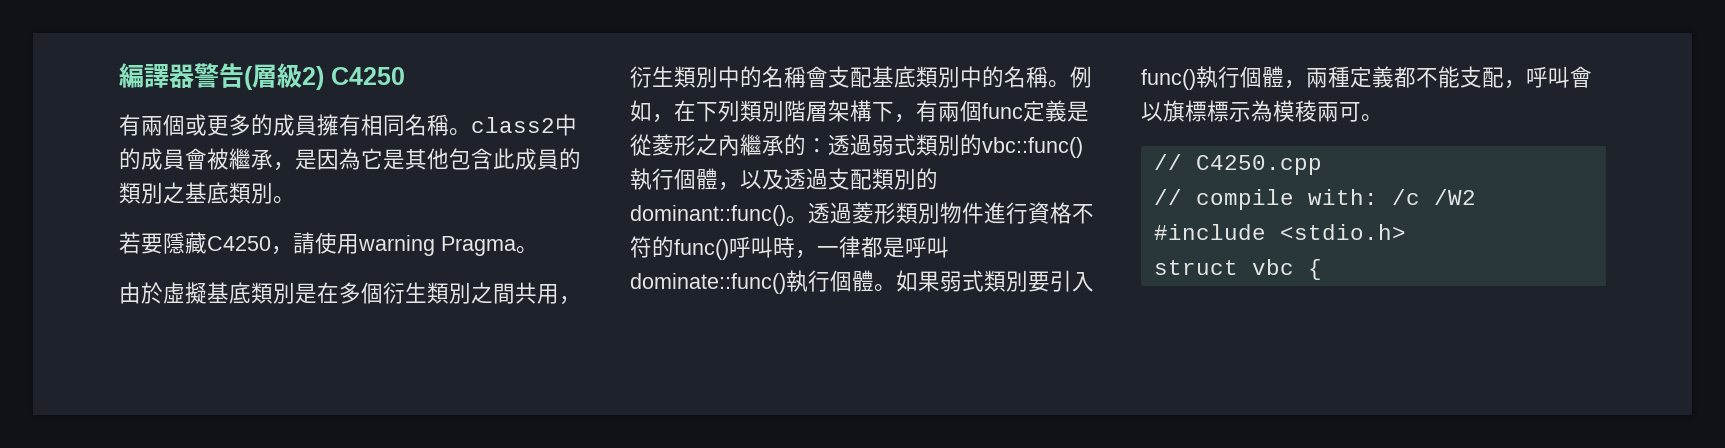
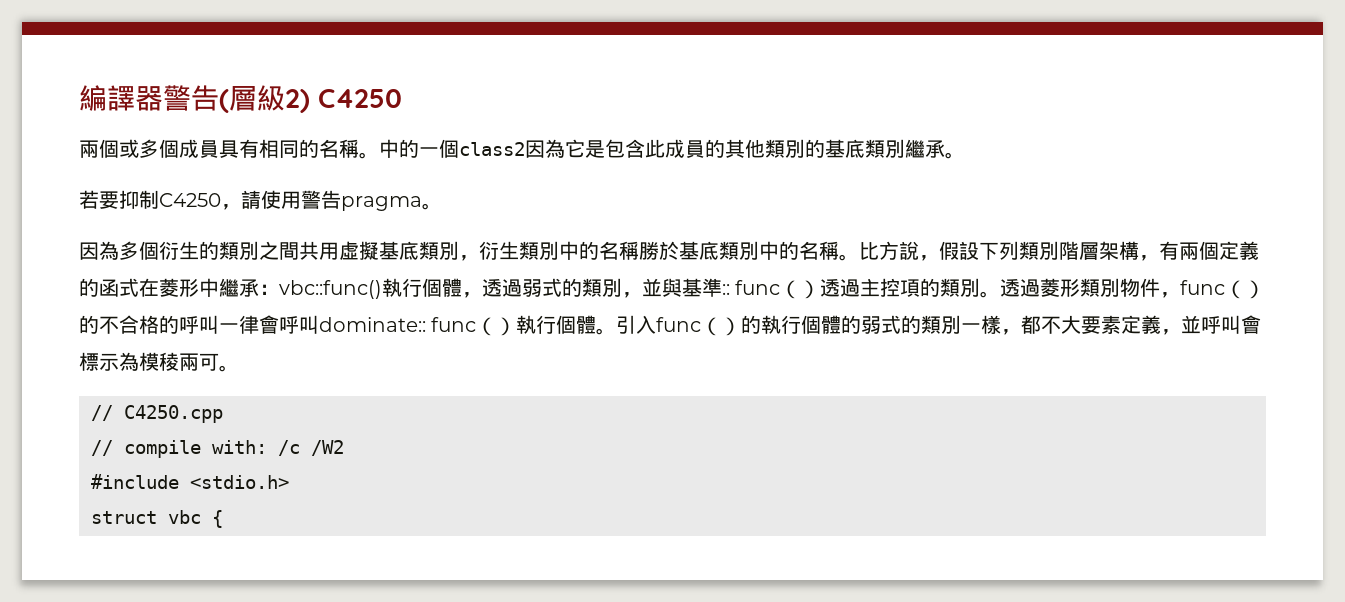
- 有兩個或更多的成員擁有相同名稱。class2中的成員會被繼承，是因為它是其他包含此成員的類別之基底類別。
+ 兩個或多個成員具有相同的名稱。中的一個class2因為它是包含此成員的其他類別的基底類別繼承。
- 若要隱藏C4250，請使用warning Pragma。
- 由於虛擬基底類別是在多個衍生類別之間共用，衍生類別中的名稱會支配基底類別中的名稱。
+ 若要抑制C4250，請使用警告pragma。
+ 因為多個衍生的類別之間共用虛擬基底類別，衍生類別中的名稱勝於基底類別中的名稱。
- 例如，在下列類別階層架構下，有兩個func定義是從菱形之內繼承的：透過弱式類別的vbc::func()執行個體，以及透過支配類別的dominant::func()。
+ 比方說，假設下列類別階層架構，有兩個定義的函式在菱形中繼承：vbc::func()執行個體，透過弱式的類別，並與基準:: func（）透過主控項的類別。
- 透過菱形類別物件進行資格不符的func()呼叫時，一律都是呼叫dominate::func()執行個體。如果弱式類別要引入func()執行個體，兩種定義都不能支配，呼叫會以旗標標示為模稜兩可。
+ 透過菱形類別物件，func（）的不合格的呼叫一律會呼叫dominate:: func（）執行個體。引入func（）的執行個體的弱式的類別一樣，都不大要素定義，並呼叫會標示為模稜兩可。

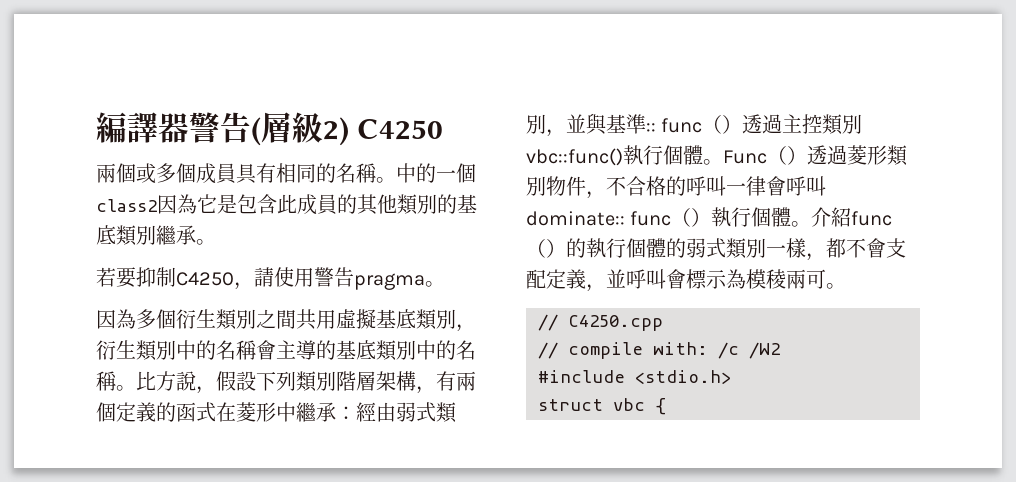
- 因為多個衍生的類別之間共用虛擬基底類別，衍生類別中的名稱勝於基底類別中的名稱。
+ 因為多個衍生類別之間共用虛擬基底類別，衍生類別中的名稱會主導的基底類別中的名稱。
- 比方說，假設下列類別階層架構，有兩個定義的函式在菱形中繼承：vbc::func()執行個體，透過弱式的類別，並與基準:: func（）透過主控項的類別。透過菱形類別物件，func（）的不合格的呼叫一律會呼叫dominate:: func（）執行個體。
+ 比方說，假設下列類別階層架構，有兩個定義的函式在菱形中繼承：經由弱式類別，並與基準:: func（）透過主控類別vbc::func()執行個體。Func（）透過菱形類別物件，不合格的呼叫一律會呼叫dominate:: func（）執行個體。
- 引入func（）的執行個體的弱式的類別一樣，都不大要素定義，並呼叫會標示為模稜兩可。
+ 介紹func（）的執行個體的弱式類別一樣，都不會支配定義，並呼叫會標示為模稜兩可。

